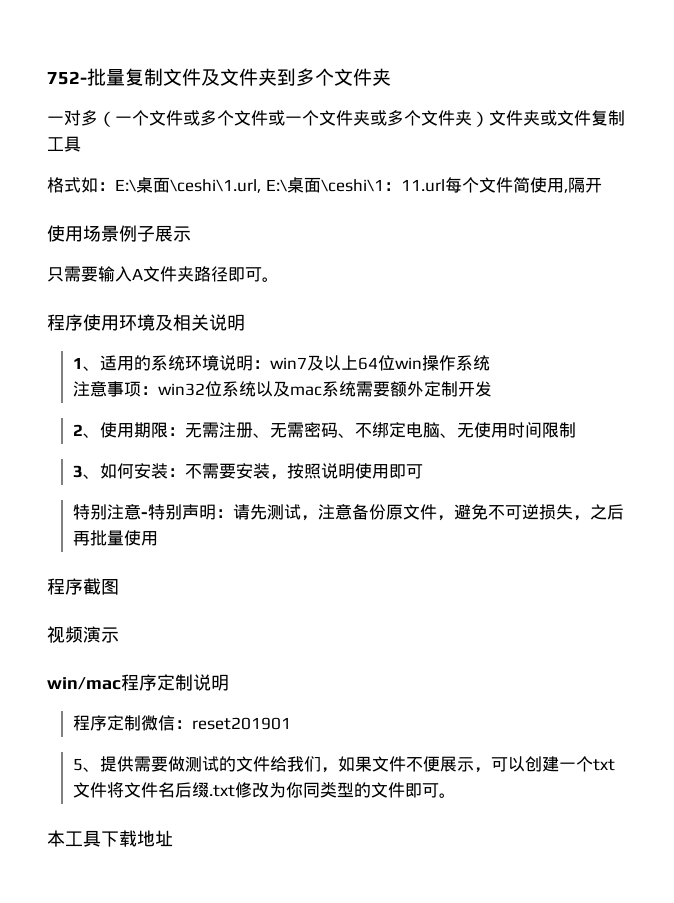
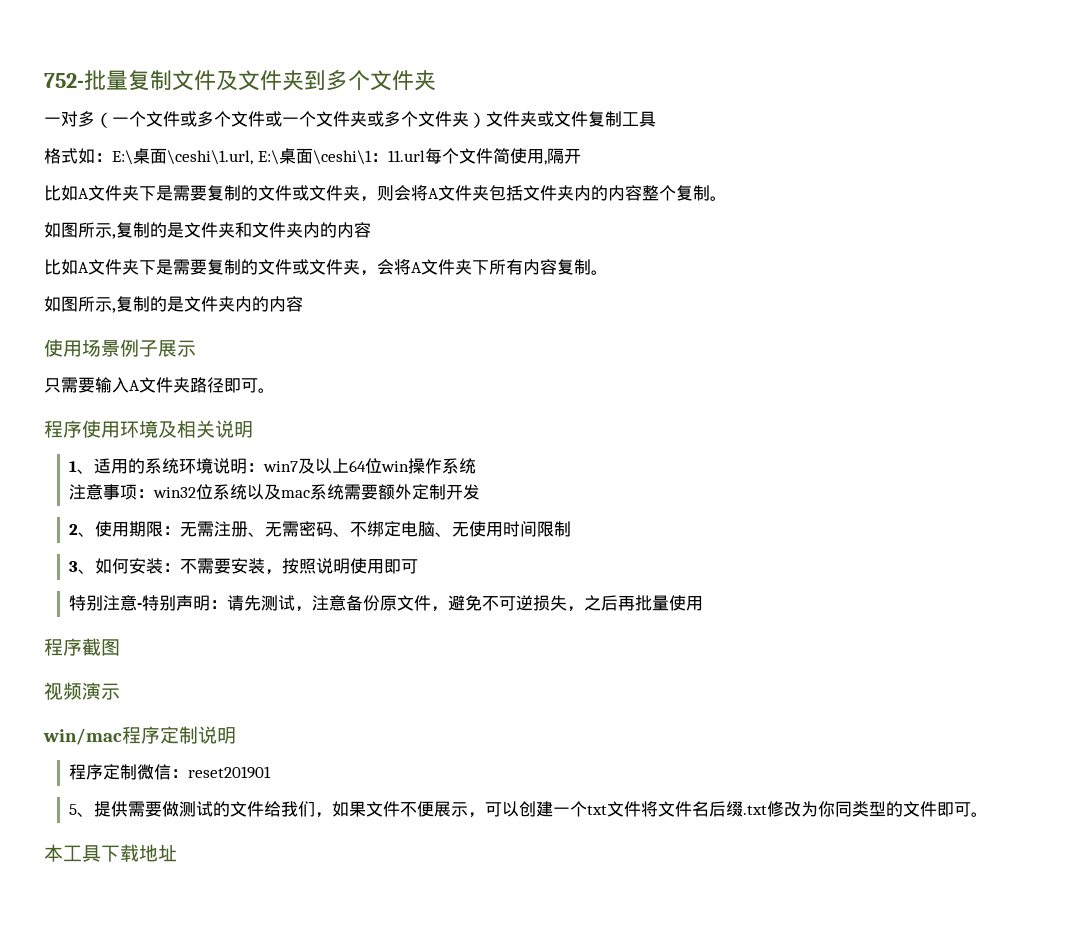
+ 比如A文件夹下是需要复制的文件或文件夹，则会将A文件夹包括文件夹内的内容整个复制。
+ 如图所示,复制的是文件夹和文件夹内的内容
+ 比如A文件夹下是需要复制的文件或文件夹，会将A文件夹下所有内容复制。
+ 如图所示,复制的是文件夹内的内容

